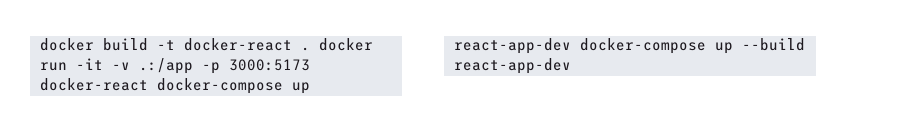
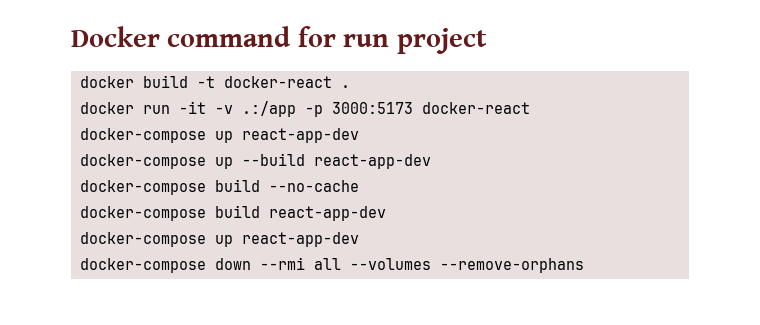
+ Docker command for run project
- docker build -t docker-react . docker run -it -v .:/app -p 3000:5173 docker-react docker-compose up react-app-dev docker-compose up --build react-app-dev
+ docker build -t docker-react .
+ docker run -it -v .:/app -p 3000:5173 docker-react
+ docker-compose up react-app-dev
+ docker-compose up --build react-app-dev
+ docker-compose build --no-cache
+ docker-compose build react-app-dev
+ docker-compose up react-app-dev
+ docker-compose down --rmi all --volumes --remove-orphans

